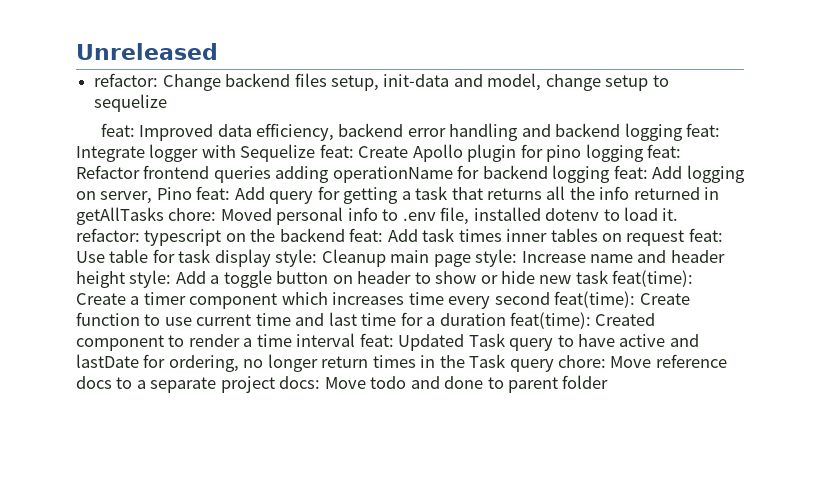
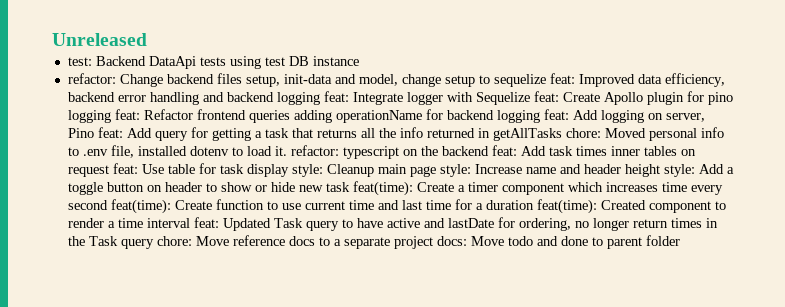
+ test: Backend DataApi tests using test DB instance
- Change backend files setup, init-data and model, change setup to sequelize
- feat:
+ Change backend files setup, init-data and model, change setup to sequelize feat:

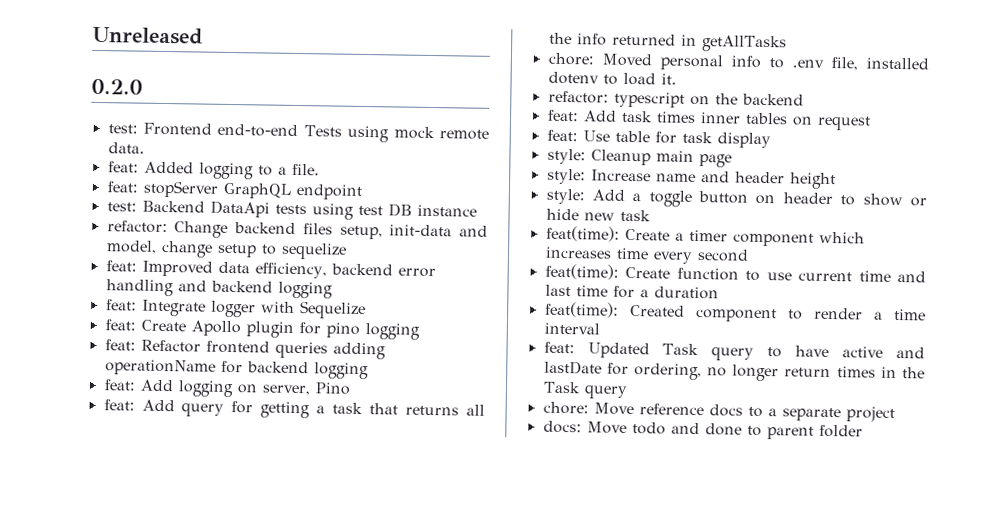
+ 0.2.0
+ test: Frontend end-to-end Tests using mock remote data.
+ feat: Added logging to a file.
+ feat: stopServer GraphQL endpoint
- Change backend files setup, init-data and model, change setup to sequelize feat:
+ Change backend files setup, init-data and model, change setup to sequelize
+ feat:
- Improved data efficiency, backend error handling and backend logging feat:
+ Improved data efficiency, backend error handling and backend logging
+ feat:
- Integrate logger with Sequelize feat:
+ Integrate logger with Sequelize
+ feat:
- Create Apollo plugin for pino logging feat:
+ Create Apollo plugin for pino logging
+ feat:
- Refactor frontend queries adding operationName for backend logging feat:
+ Refactor frontend queries adding operationName for backend logging
+ feat:
- Add logging on server, Pino feat:
+ Add logging on server, Pino
+ feat:
- Add query for getting a task that returns all the info returned in getAllTasks chore:
+ Add query for getting a task that returns all the info returned in getAllTasks
+ chore:
- Moved personal info to .env file, installed dotenv to load it. refactor:
+ Moved personal info to .env file, installed dotenv to load it.
+ refactor:
- typescript on the backend feat:
+ typescript on the backend
+ feat:
- Add task times inner tables on request feat:
+ Add task times inner tables on request
+ feat:
- Use table for task display style:
+ Use table for task display
+ style:
- Cleanup main page style:
+ Cleanup main page
+ style:
- Increase name and header height style:
+ Increase name and header height
+ style:
- Add a toggle button on header to show or hide new task feat(time):
+ Add a toggle button on header to show or hide new task
+ feat(time):
- Create a timer component which increases time every second feat(time):
+ Create a timer component which increases time every second
+ feat(time):
- Create function to use current time and last time for a duration feat(time):
+ Create function to use current time and last time for a duration
+ feat(time):
- Created component to render a time interval feat:
+ Created component to render a time interval
+ feat:
- Updated Task query to have active and lastDate for ordering, no longer return times in the Task query chore:
+ Updated Task query to have active and lastDate for ordering, no longer return times in the Task query
+ chore:
- Move reference docs to a separate project docs:
+ Move reference docs to a separate project
+ docs:

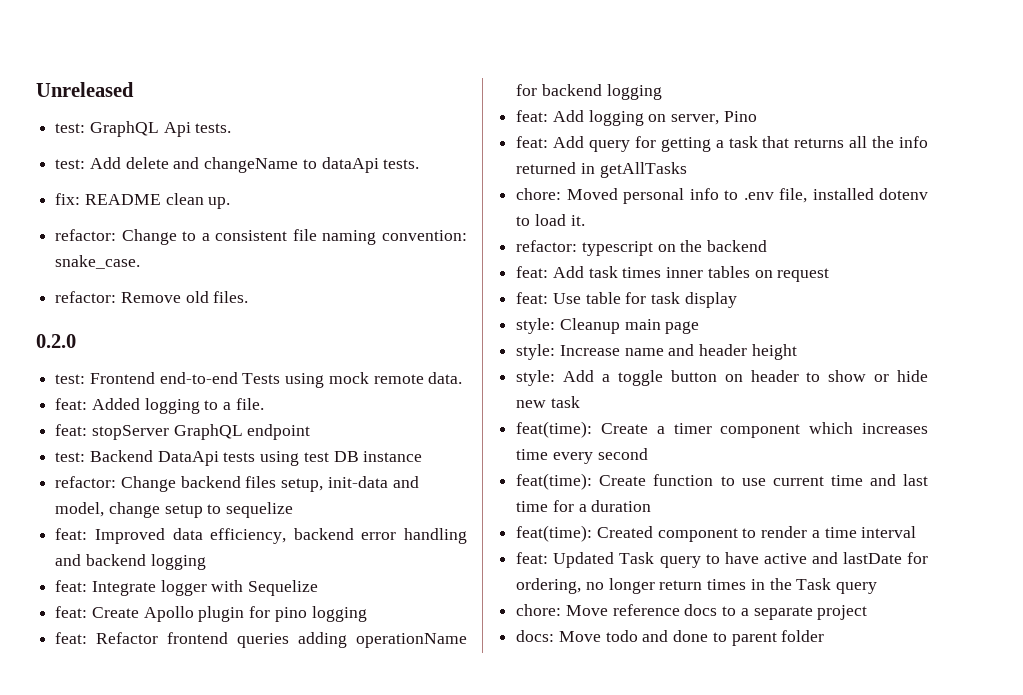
+ test: GraphQL Api tests.
+ test: Add delete and changeName to dataApi tests.
+ fix: README clean up.
+ refactor: Change to a consistent file naming convention: snake_case.
+ refactor: Remove old files.

